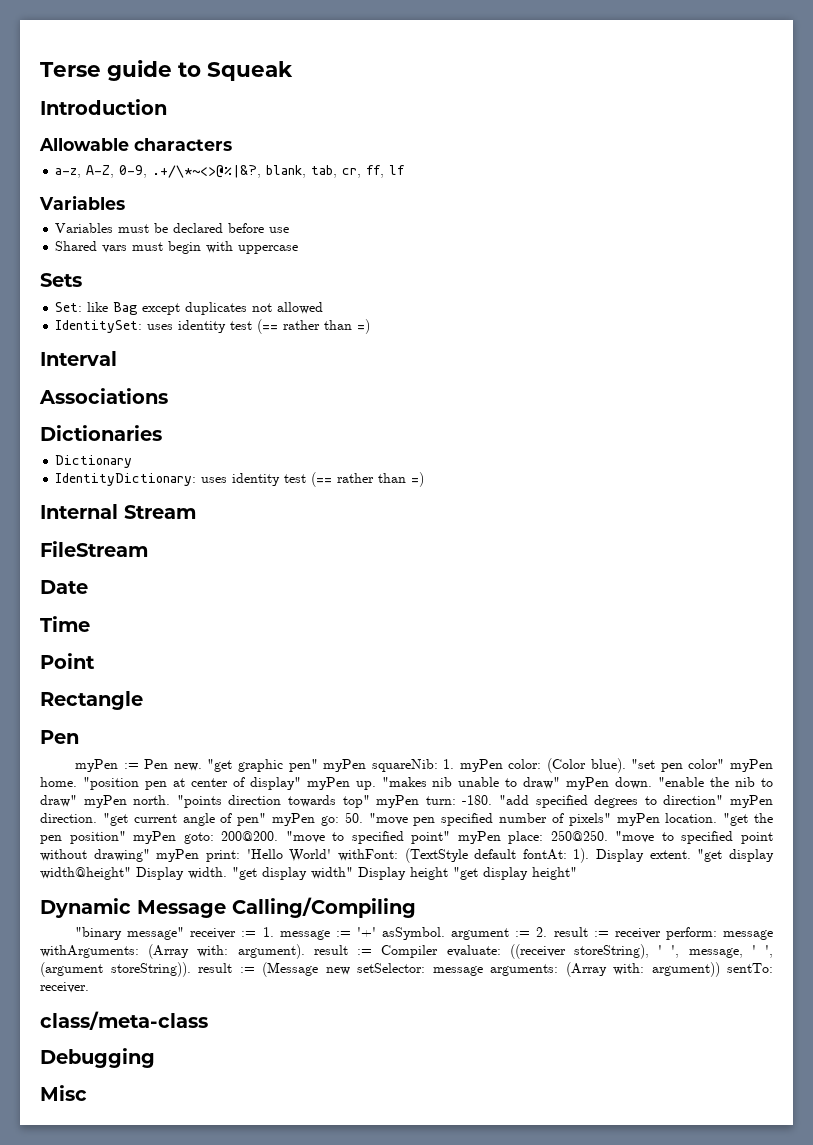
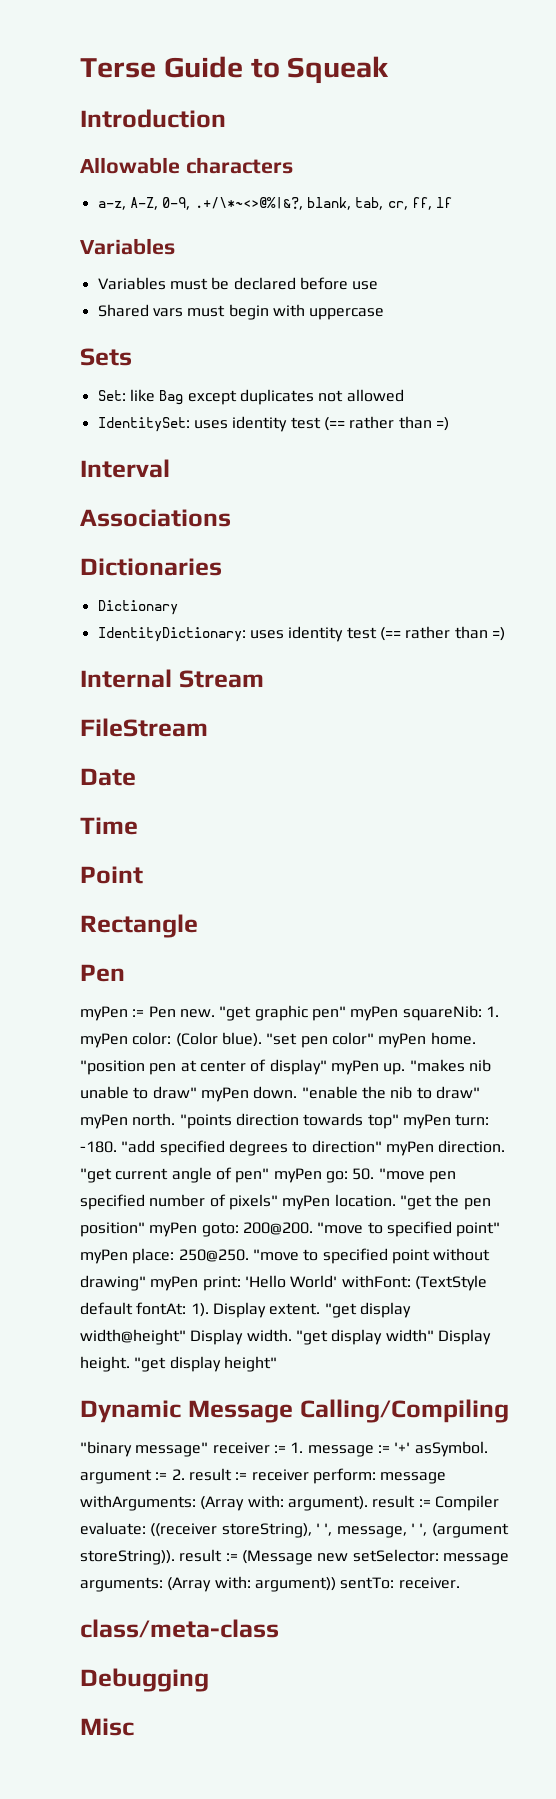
- Terse guide to Squeak
+ Terse Guide to Squeak
- "get display width" Display height "get display height"
+ "get display width" Display height. "get display height"

